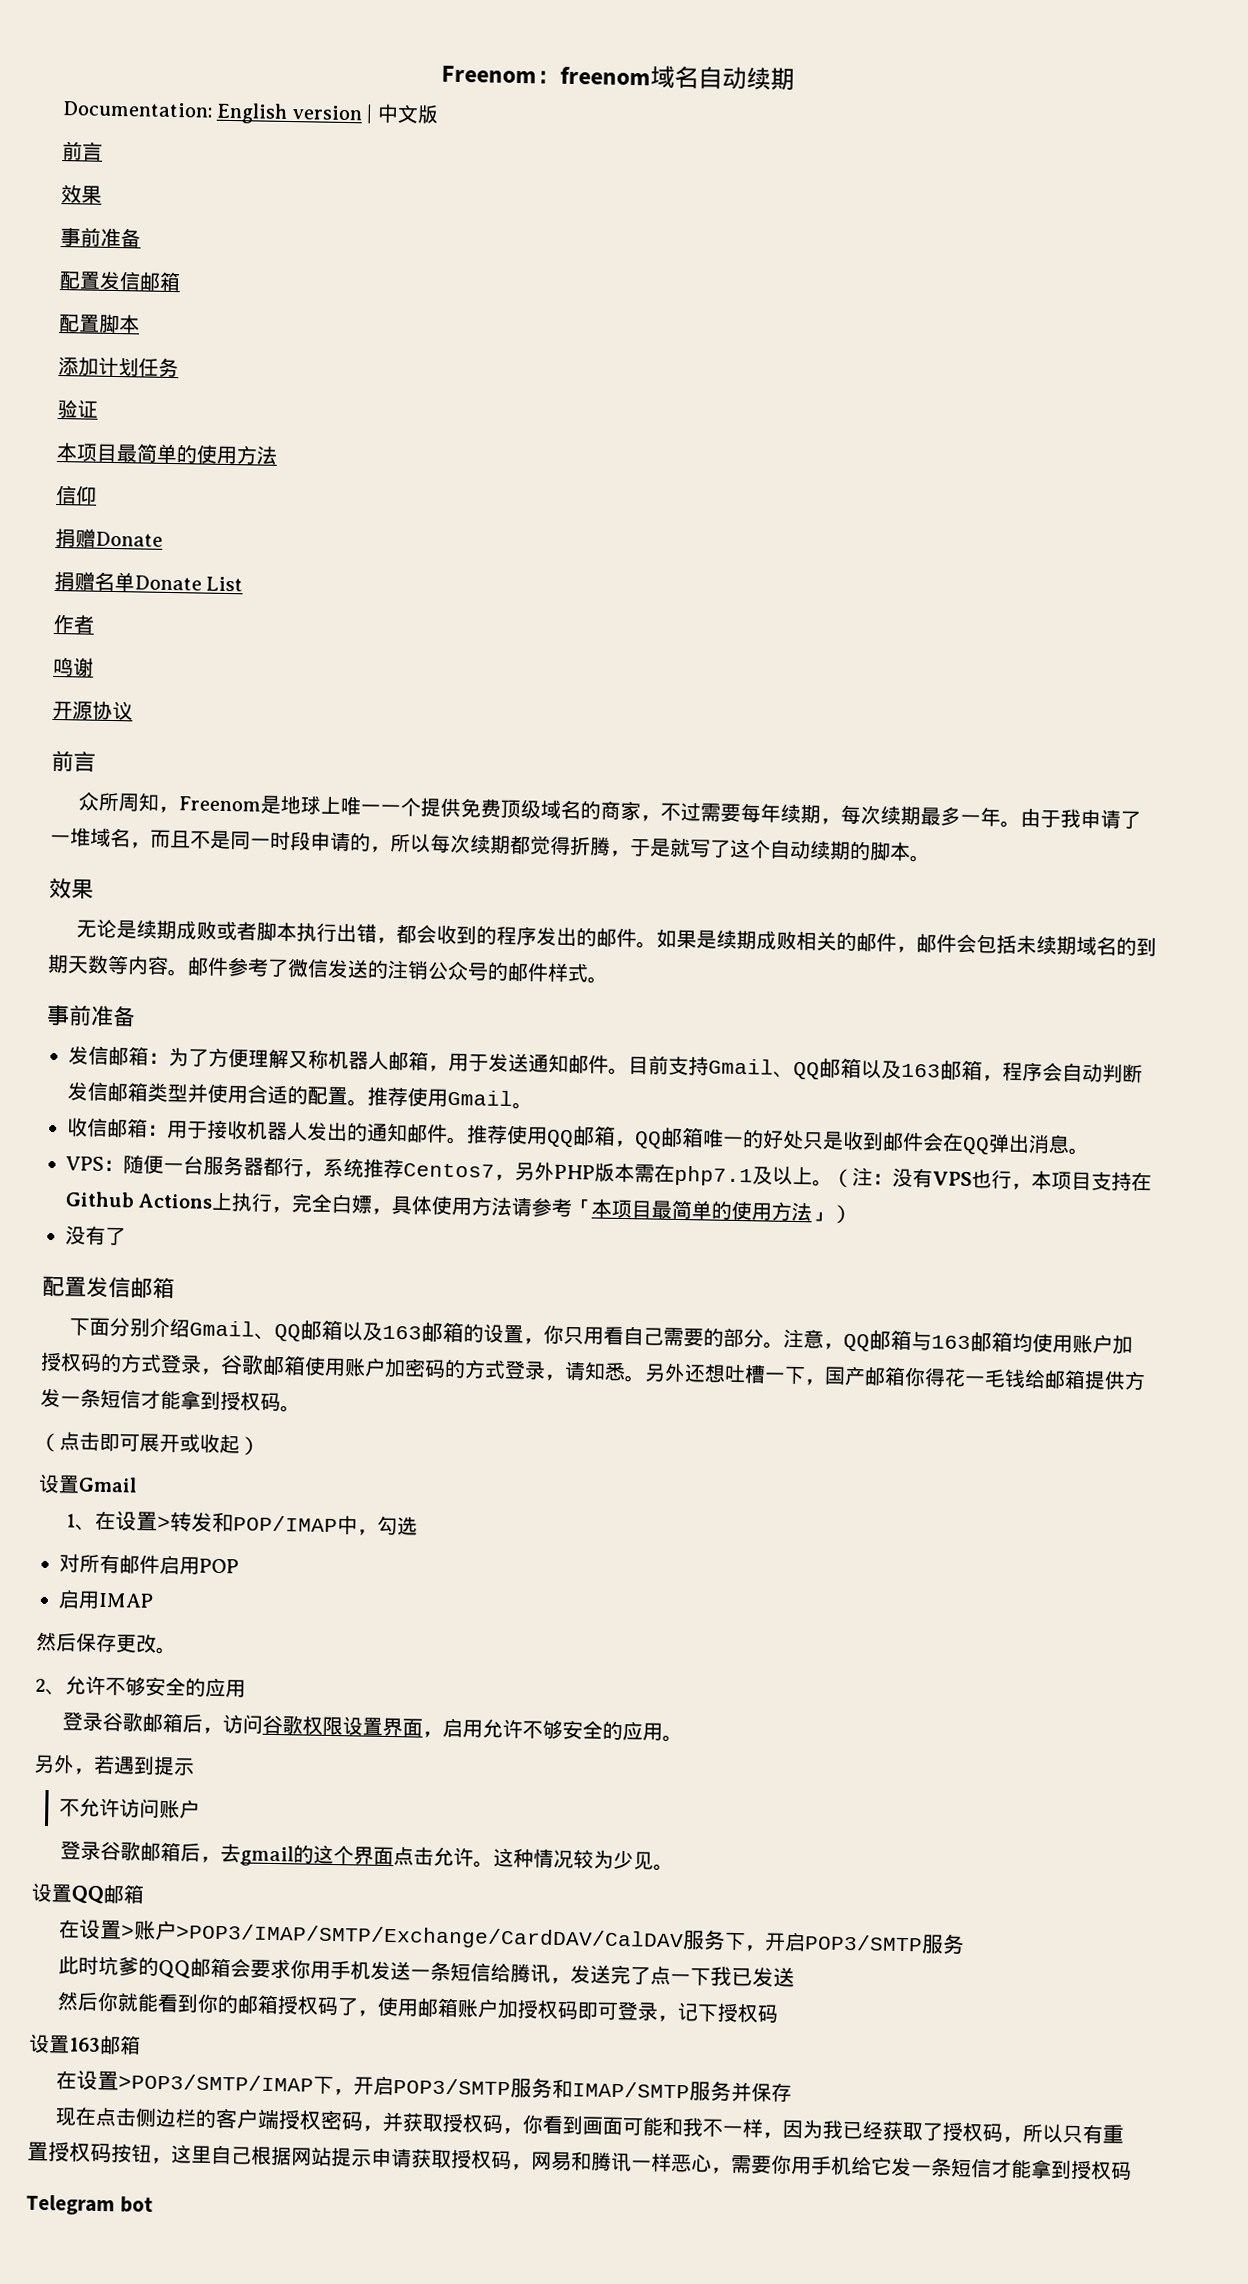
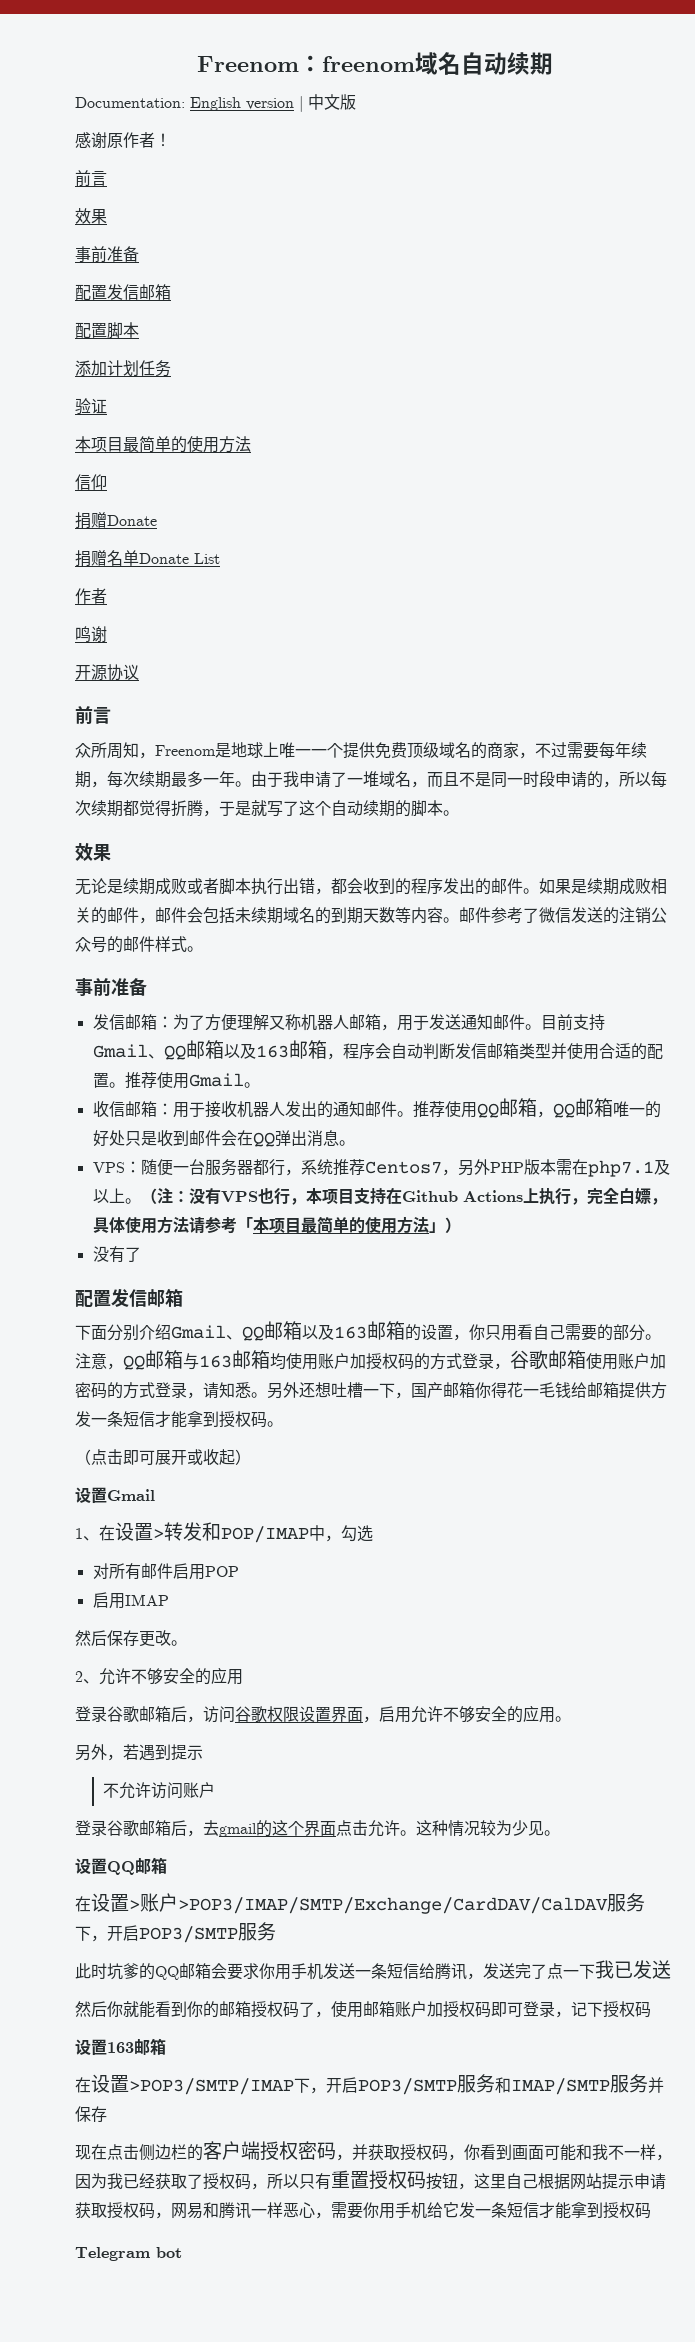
+ 感谢原作者！

